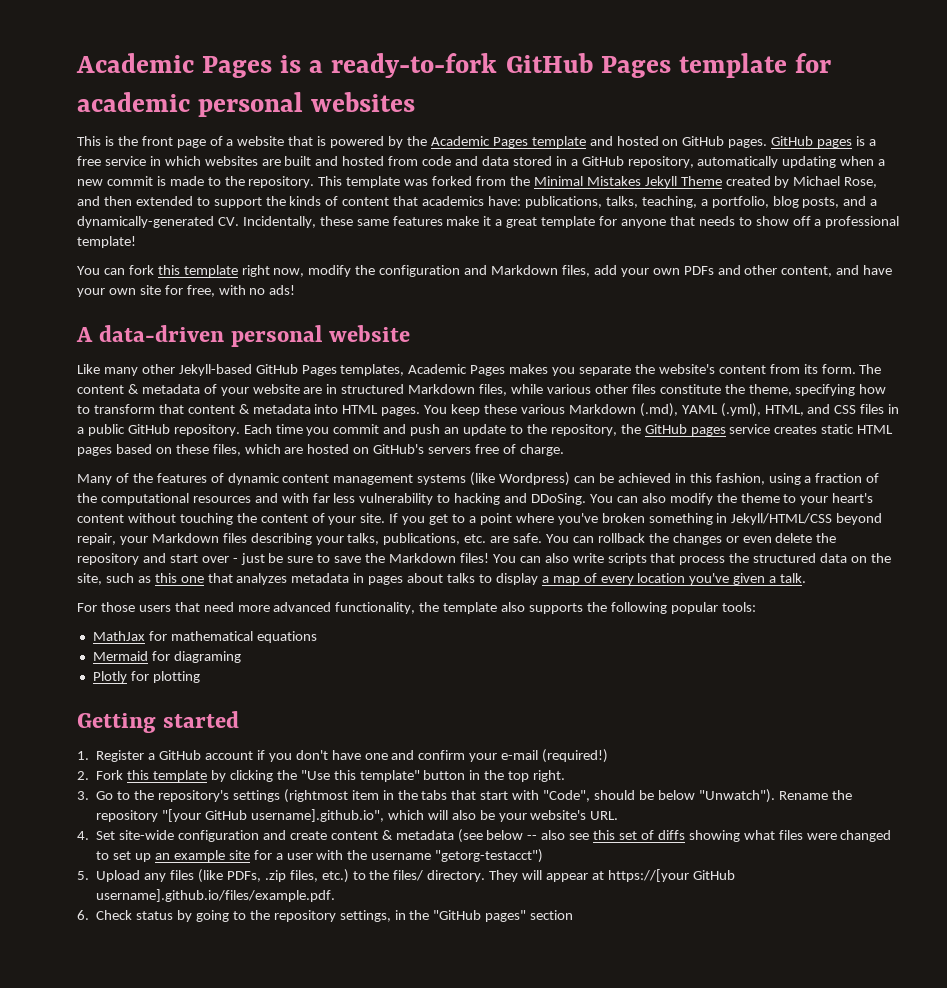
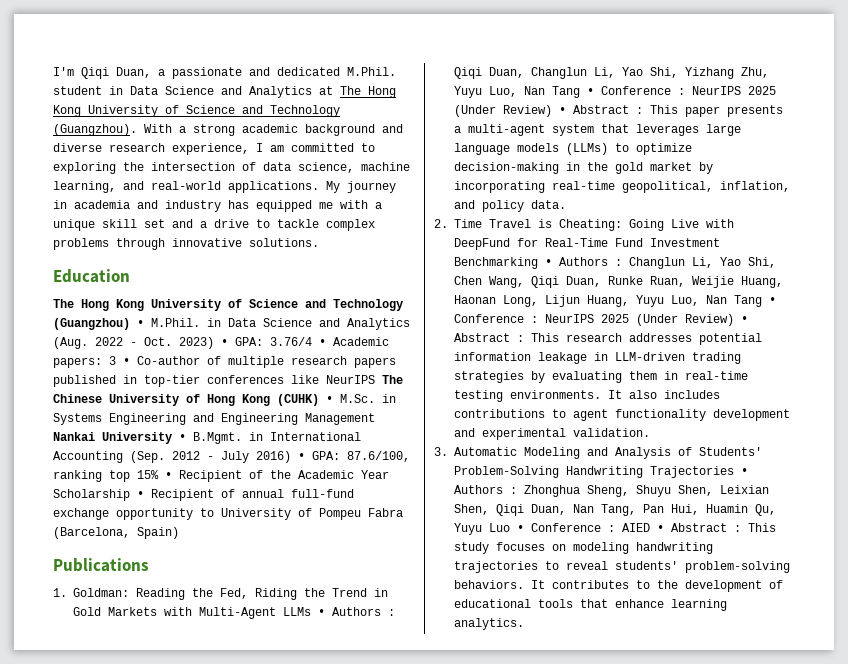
- Academic Pages is a ready-to-fork GitHub Pages template for academic personal websites
- This is the front page of a website that is powered by the Academic Pages template and hosted on GitHub pages. GitHub pages is a free service in which websites are built and hosted from code and data stored in a GitHub repository, automatically updating when a new commit is made to the repository. This template was forked from the Minimal Mistakes Jekyll Theme created by Michael Rose, and then extended to support the kinds of content that academics have: publications, talks, teaching, a portfolio, blog posts, and a dynamically-generated CV. Incidentally, these same features make it a great template for anyone that needs to show off a professional template!
- You can fork this template right now, modify the configuration and Markdown files, add your own PDFs and other content, and have your own site for free, with no ads!
- A data-driven personal website
- Like many other Jekyll-based GitHub Pages templates, Academic Pages makes you separate the website's content from its form. The content & metadata of your website are in structured Markdown files, while various other files constitute the theme, specifying how to transform that content & metadata into HTML pages. You keep these various Markdown (.md), YAML (.yml), HTML, and CSS files in a public GitHub repository. Each time you commit and push an update to the repository, the GitHub pages service creates static HTML pages based on these files, which are hosted on GitHub's servers free of charge.
- Many of the features of dynamic content management systems (like Wordpress) can be achieved in this fashion, using a fraction of the computational resources and with far less vulnerability to hacking and DDoSing. You can also modify the theme to your heart's content without touching the content of your site. If you get to a point where you've broken something in Jekyll/HTML/CSS beyond repair, your Markdown files describing your talks, publications, etc. are safe. You can rollback the changes or even delete the repository and start over - just be sure to save the Markdown files! You can also write scripts that process the structured data on the site, such as this one that analyzes metadata in pages about talks to display a map of every location you've given a talk.
- For those users that need more advanced functionality, the template also supports the following popular tools:
- MathJax for mathematical equations
- Mermaid for diagraming
- Plotly for plotting
- Getting started
- 1. Register a GitHub account if you don't have one and confirm your e-mail (required!)
- 2. Fork this template by clicking the "Use this template" button in the top right.
- 3. Go to the repository's settings (rightmost item in the tabs that start with "Code", should be below "Unwatch"). Rename the repository "[your GitHub username].github.io", which will also be your website's URL.
- 4. Set site-wide configuration and create content & metadata (see below -- also see this set of diffs showing what files were changed to set up an example site for a user with the username "getorg-testacct")
- 5. Upload any files (like PDFs, .zip files, etc.) to the files/ directory. They will appear at https://[your GitHub username].github.io/files/example.pdf.
- 6. Check status by going to the repository settings, in the "GitHub pages" section
+ I'm Qiqi Duan, a passionate and dedicated M.Phil. student in Data Science and Analytics at The Hong Kong University of Science and Technology (Guangzhou). With a strong academic background and diverse research experience, I am committed to exploring the intersection of data science, machine learning, and real-world applications. My journey in academia and industry has equipped me with a unique skill set and a drive to tackle complex problems through innovative solutions.
+ Education
+ The Hong Kong University of Science and Technology (Guangzhou) • M.Phil. in Data Science and Analytics (Aug. 2022 - Oct. 2023) • GPA: 3.76/4 • Academic papers: 3 • Co-author of multiple research papers published in top-tier conferences like NeurIPS The Chinese University of Hong Kong (CUHK) • M.Sc. in Systems Engineering and Engineering Management Nankai University • B.Mgmt. in International Accounting (Sep. 2012 - July 2016) • GPA: 87.6/100, ranking top 15% • Recipient of the Academic Year Scholarship • Recipient of annual full-fund exchange opportunity to University of Pompeu Fabra (Barcelona, Spain)
+ Publications
+ 1. Goldman: Reading the Fed, Riding the Trend in Gold Markets with Multi-Agent LLMs • Authors : Qiqi Duan, Changlun Li, Yao Shi, Yizhang Zhu, Yuyu Luo, Nan Tang • Conference : NeurIPS 2025 (Under Review) • Abstract : This paper presents a multi-agent system that leverages large language models (LLMs) to optimize decision-making in the gold market by incorporating real-time geopolitical, inflation, and policy data.
+ 2. Time Travel is Cheating: Going Live with DeepFund for Real-Time Fund Investment Benchmarking • Authors : Changlun Li, Yao Shi, Chen Wang, Qiqi Duan, Runke Ruan, Weijie Huang, Haonan Long, Lijun Huang, Yuyu Luo, Nan Tang • Conference : NeurIPS 2025 (Under Review) • Abstract : This research addresses potential information leakage in LLM-driven trading strategies by evaluating them in real-time testing environments. It also includes contributions to agent functionality development and experimental validation.
+ 3. Automatic Modeling and Analysis of Students' Problem-Solving Handwriting Trajectories • Authors : Zhonghua Sheng, Shuyu Shen, Leixian Shen, Qiqi Duan, Nan Tang, Pan Hui, Huamin Qu, Yuyu Luo • Conference : AIED • Abstract : This study focuses on modeling handwriting trajectories to reveal students' problem-solving behaviors. It contributes to the development of educational tools that enhance learning analytics.

